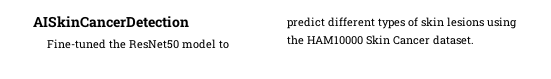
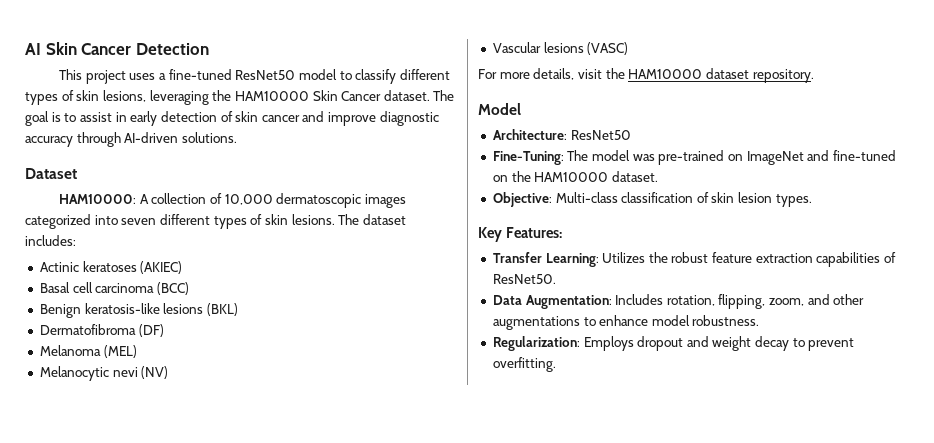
- AISkinCancerDetection
- Fine-tuned the ResNet50 model to predict different types of skin lesions using the HAM10000 Skin Cancer dataset.
+ AI Skin Cancer Detection
+ This project uses a fine-tuned ResNet50 model to classify different types of skin lesions, leveraging the HAM10000 Skin Cancer dataset.
+ The goal is to assist in early detection of skin cancer and improve diagnostic accuracy through AI-driven solutions.
+ Dataset
+ HAM10000: A collection of 10,000 dermatoscopic images categorized into seven different types of skin lesions. The dataset includes:
+ Actinic keratoses (AKIEC)
+ Basal cell carcinoma (BCC)
+ Benign keratosis-like lesions (BKL)
+ Dermatofibroma (DF)
+ Melanoma (MEL)
+ Melanocytic nevi (NV)
+ Vascular lesions (VASC)
+ For more details, visit the HAM10000 dataset repository.
+ Model
+ Architecture: ResNet50
+ Fine-Tuning: The model was pre-trained on ImageNet and fine-tuned on the HAM10000 dataset.
+ Objective: Multi-class classification of skin lesion types.
+ Key Features:
+ Transfer Learning: Utilizes the robust feature extraction capabilities of ResNet50.
+ Data Augmentation: Includes rotation, flipping, zoom, and other augmentations to enhance model robustness.
+ Regularization: Employs dropout and weight decay to prevent overfitting.

